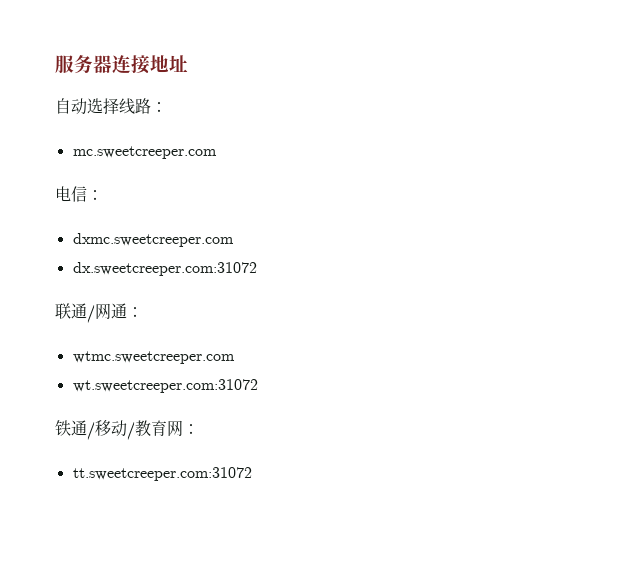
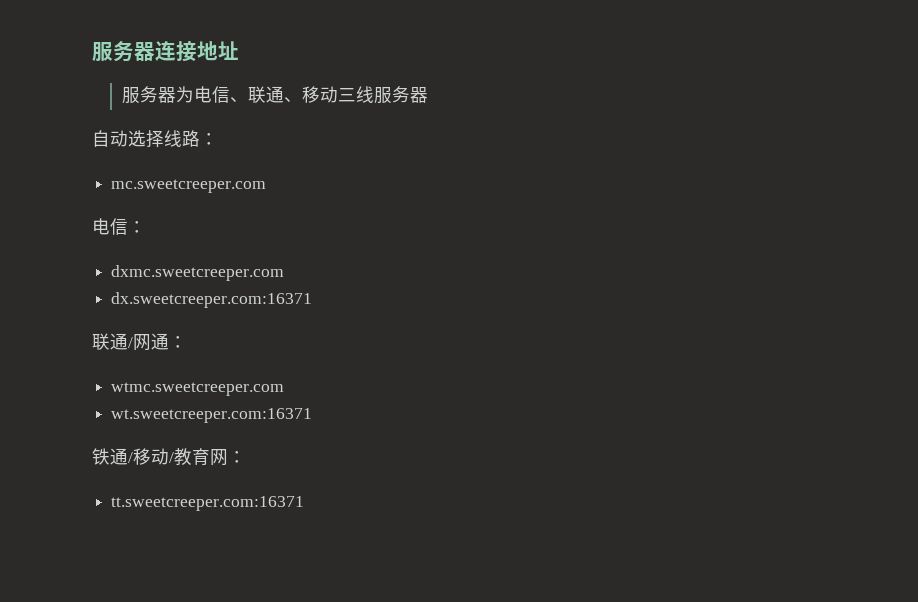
+ 服务器为电信、联通、移动三线服务器
- dx.sweetcreeper.com:31072
+ dx.sweetcreeper.com:16371
- wt.sweetcreeper.com:31072
+ wt.sweetcreeper.com:16371
- tt.sweetcreeper.com:31072
+ tt.sweetcreeper.com:16371

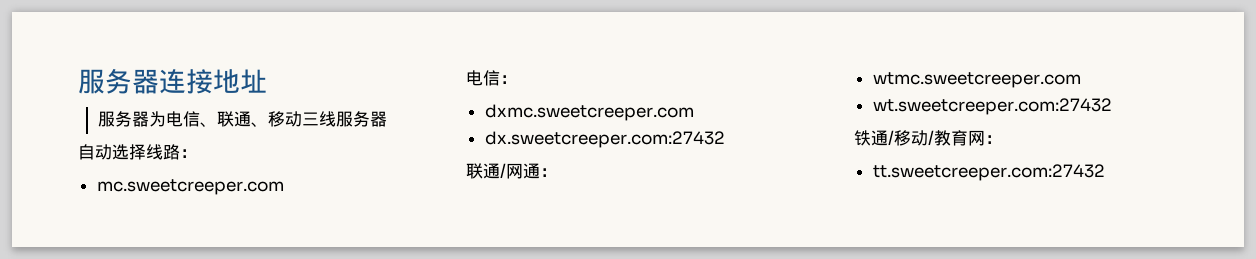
- dx.sweetcreeper.com:16371
+ dx.sweetcreeper.com:27432
- wt.sweetcreeper.com:16371
+ wt.sweetcreeper.com:27432
- tt.sweetcreeper.com:16371
+ tt.sweetcreeper.com:27432

